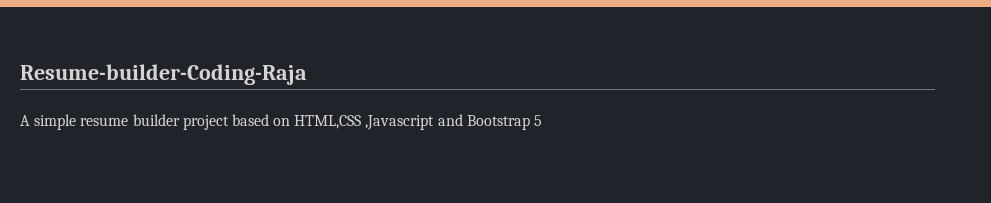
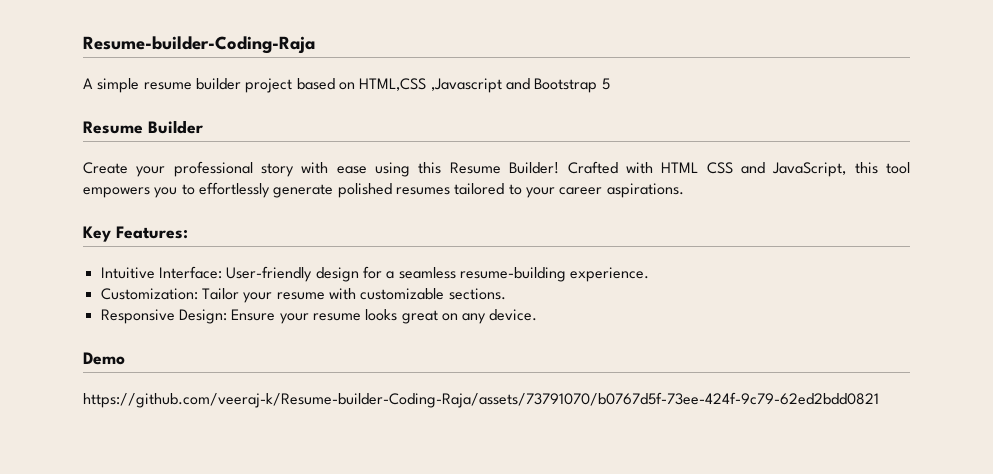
+ Resume Builder
+ Create your professional story with ease using this Resume Builder! Crafted with HTML CSS and JavaScript, this tool empowers you to effortlessly generate polished resumes tailored to your career aspirations.
+ Key Features:
+ Intuitive Interface: User-friendly design for a seamless resume-building experience.
+ Customization: Tailor your resume with customizable sections.
+ Responsive Design: Ensure your resume looks great on any device.
+ Demo
+ https://github.com/veeraj-k/Resume-builder-Coding-Raja/assets/73791070/b0767d5f-73ee-424f-9c79-62ed2bdd0821

